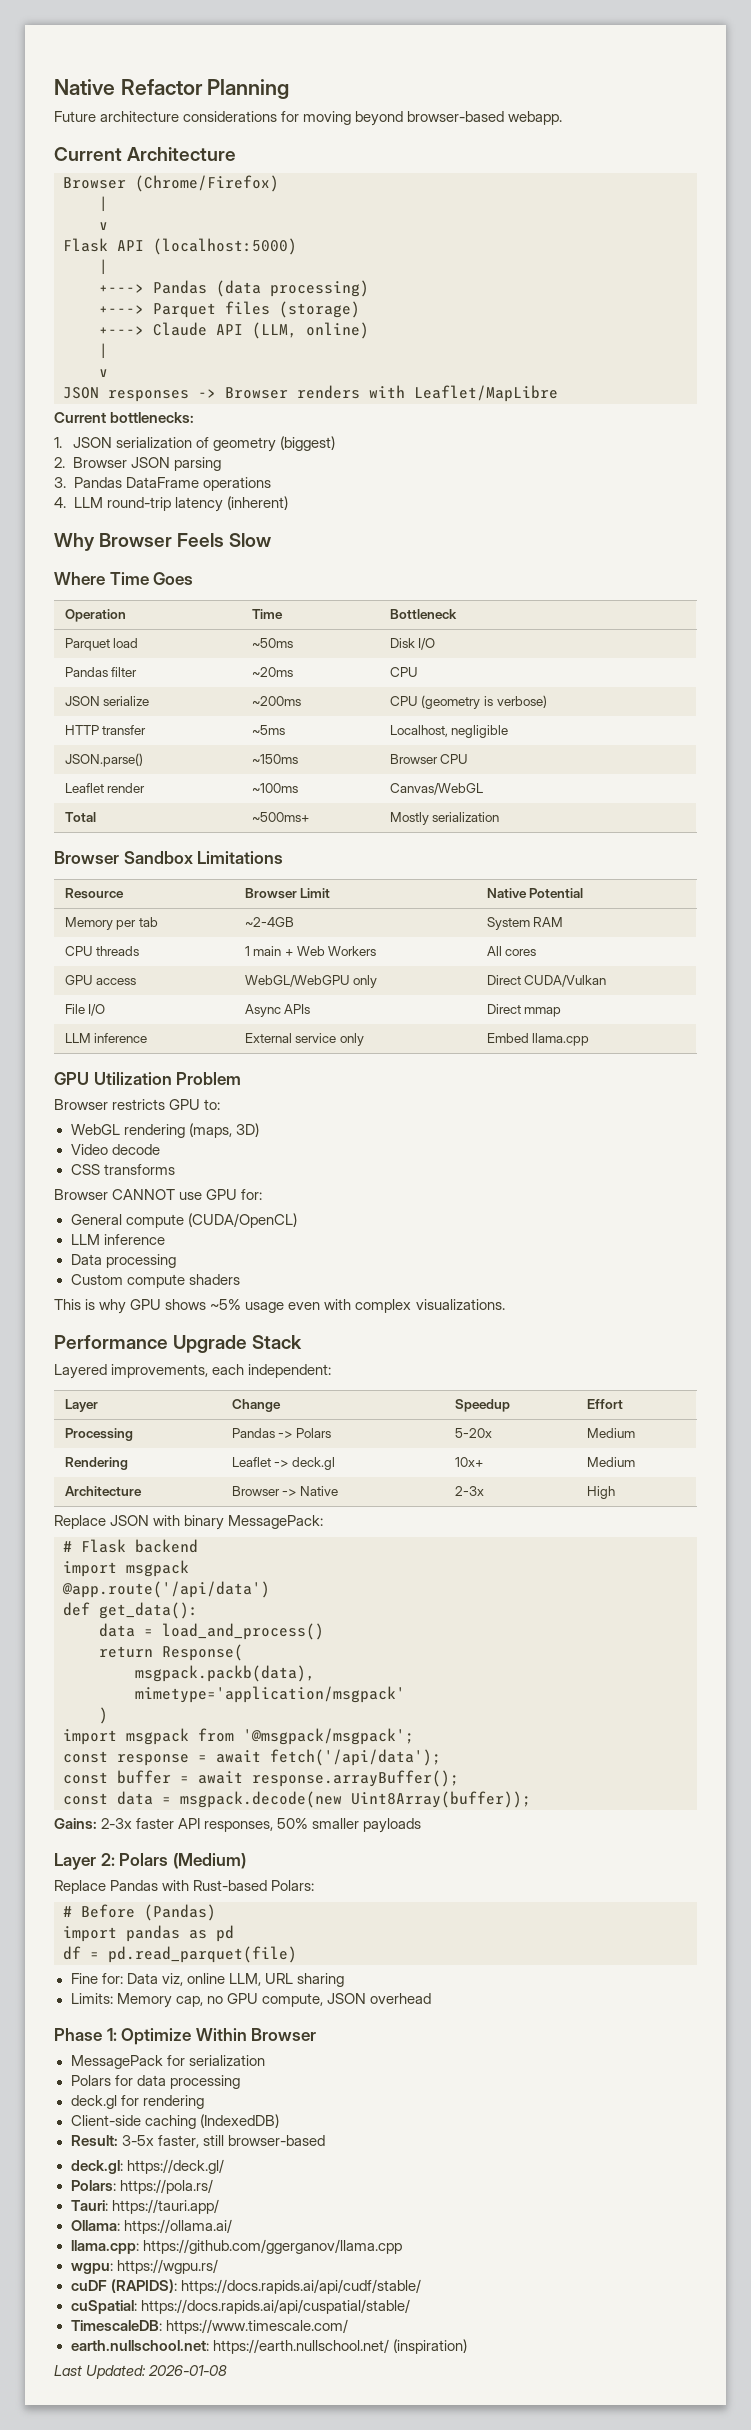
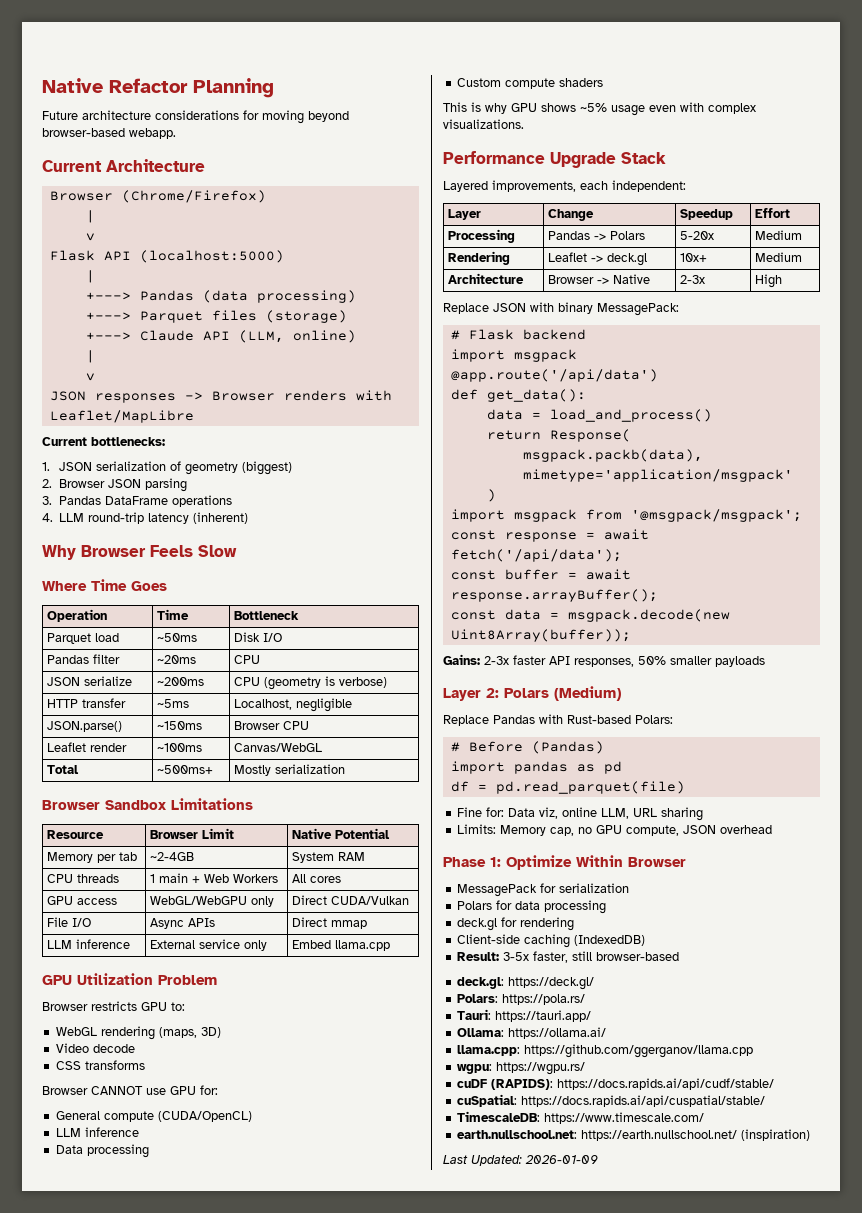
- Last Updated: 2026-01-08
+ Last Updated: 2026-01-09

